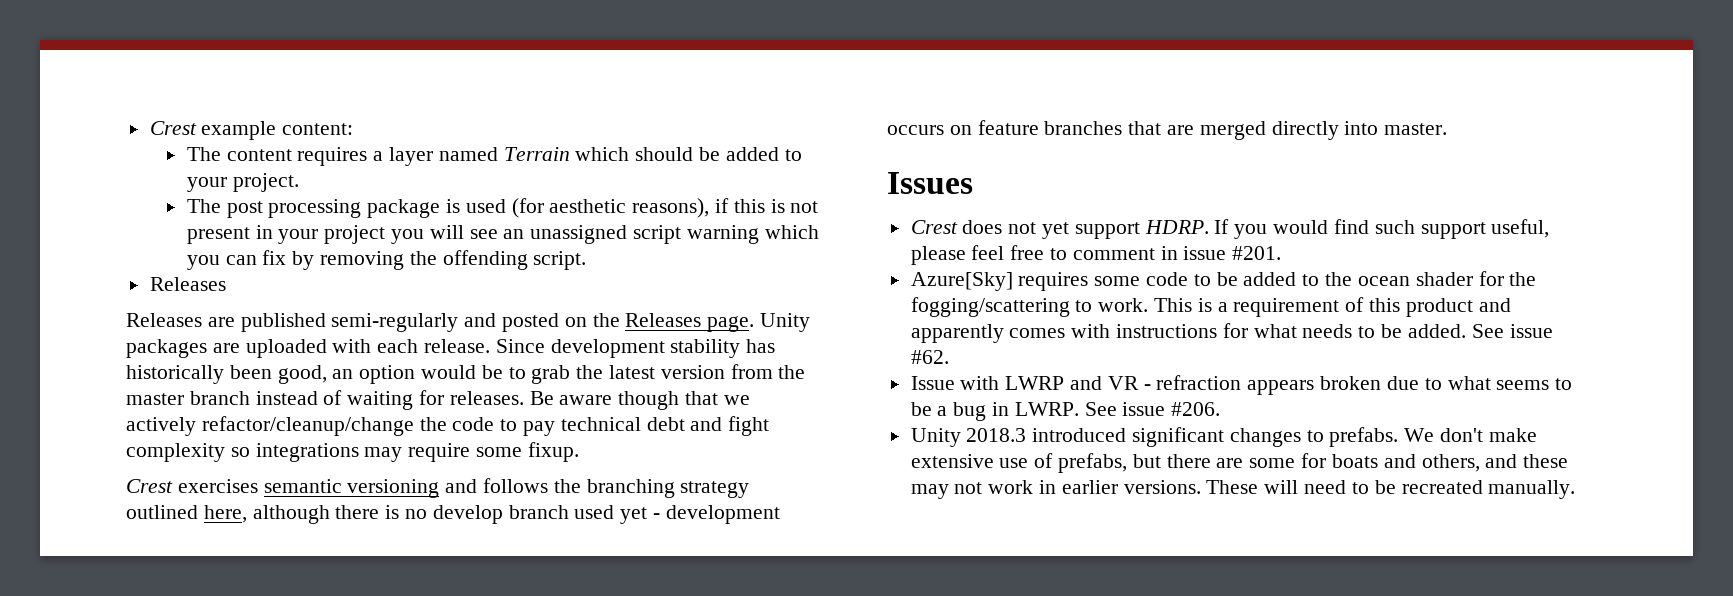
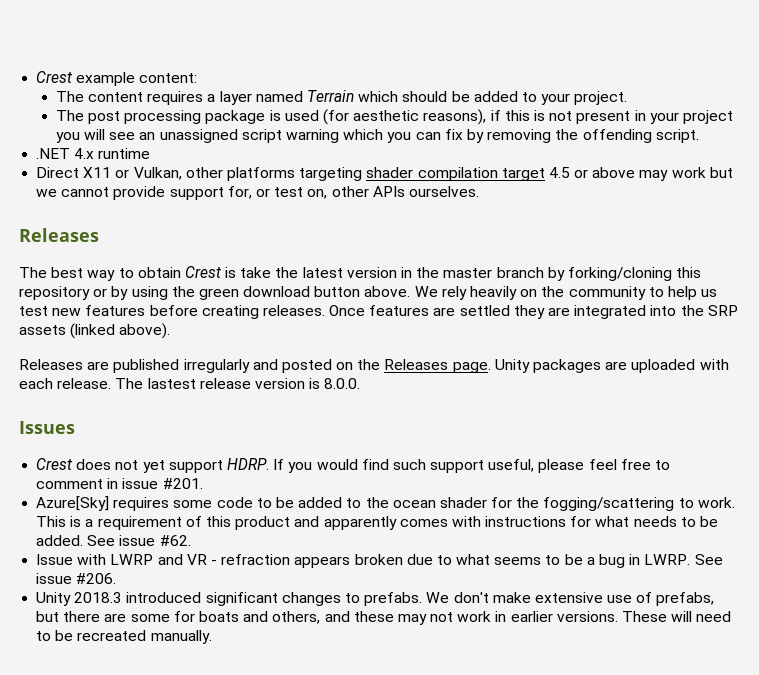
  The post processing package is used (for aesthetic reasons), if this is not present in your project you will see an unassigned script warning which you can fix by removing the offending script.
+ .NET 4.x runtime
+ Direct X11 or Vulkan, other platforms targeting shader compilation target 4.5 or above may work but we cannot provide support for, or test on, other APIs ourselves.
  Releases
+ The best way to obtain Crest is take the latest version in the master branch by forking/cloning this repository or by using the green download button above. We rely heavily on the community to help us test new features before creating releases. Once features are settled they are integrated into the SRP assets (linked above).
- Releases are published semi-regularly and posted on the Releases page.
+ Releases are published irregularly and posted on the Releases page.
- Since development stability has historically been good, an option would be to grab the latest version from the master branch instead of waiting for releases. Be aware though that we actively refactor/cleanup/change the code to pay technical debt and fight complexity so integrations may require some fixup.
- Crest exercises semantic versioning and follows the branching strategy outlined here, although there is no develop branch used yet - development occurs on feature branches that are merged directly into master.
+ The lastest release version is 8.0.0.

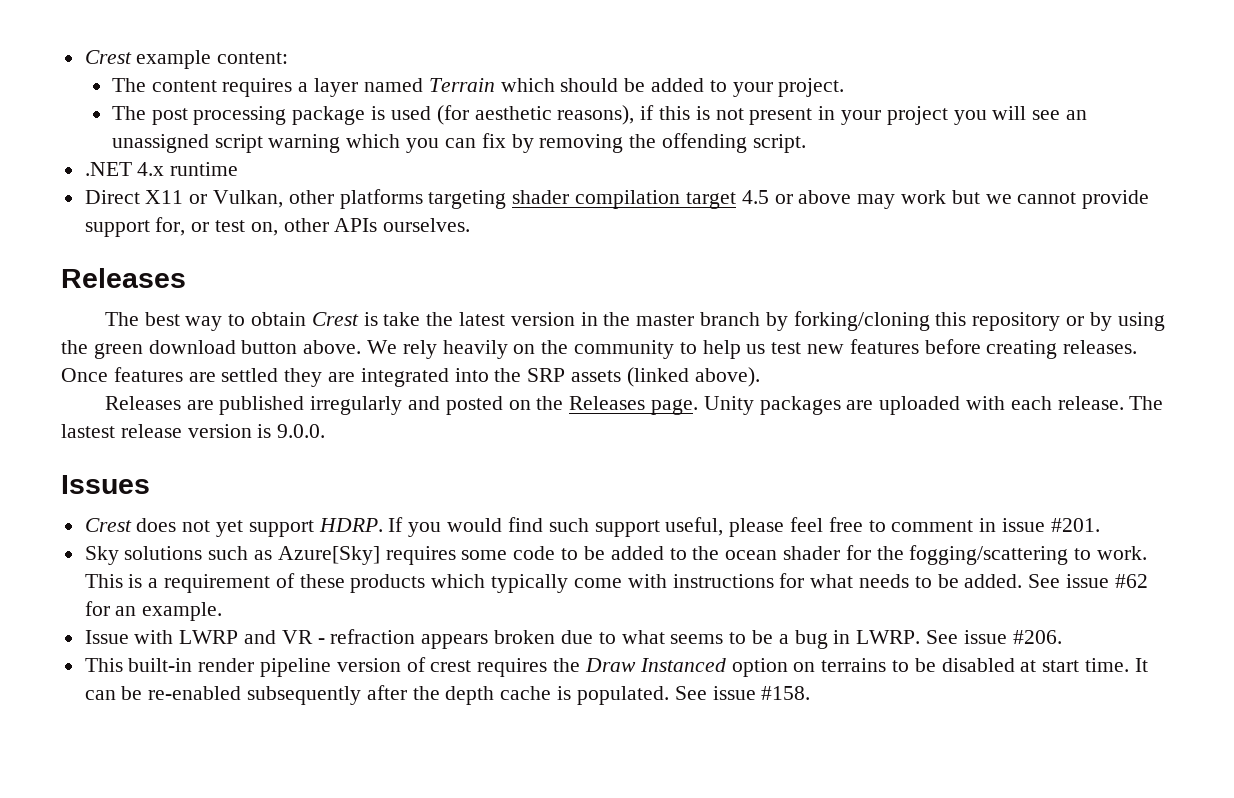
- The lastest release version is 8.0.0.
+ The lastest release version is 9.0.0.
- Azure[Sky] requires some code to be added to the ocean shader for the fogging/scattering to work.
+ Sky solutions such as Azure[Sky] requires some code to be added to the ocean shader for the fogging/scattering to work.
- This is a requirement of this product and apparently comes with instructions for what needs to be added.
+ This is a requirement of these products which typically come with instructions for what needs to be added.
- See issue #62.
+ See issue #62 for an example.
- Unity 2018.3 introduced significant changes to prefabs. We don't make extensive use of prefabs, but there are some for boats and others, and these may not work in earlier versions. These will need to be recreated manually.
+ This built-in render pipeline version of crest requires the Draw Instanced option on terrains to be disabled at start time. It can be re-enabled subsequently after the depth cache is populated. See issue #158.

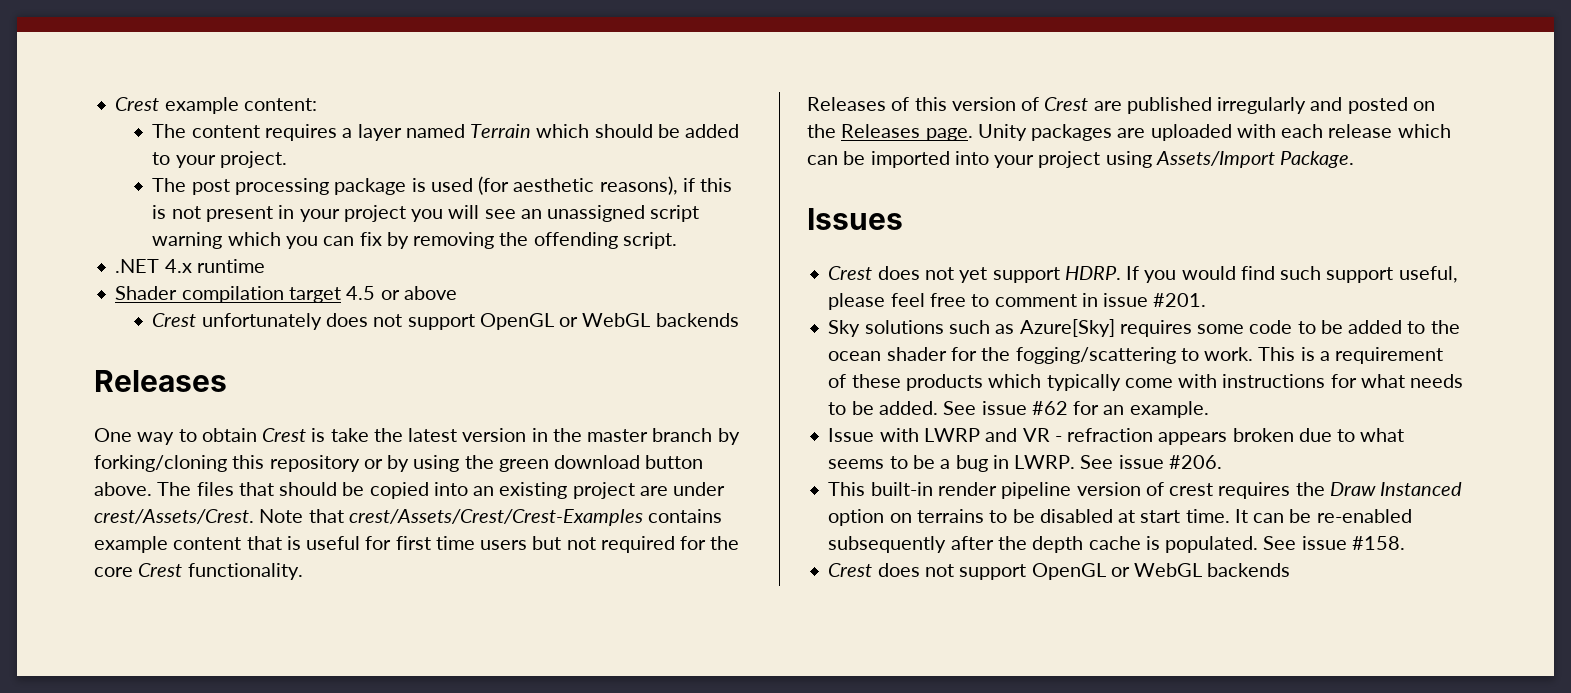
- Direct X11 or Vulkan, other platforms targeting shader compilation target 4.5 or above may work but we cannot provide support for, or test on, other APIs ourselves.
+ Shader compilation target 4.5 or above
+ Crest unfortunately does not support OpenGL or WebGL backends
- The best way to obtain Crest is take the latest version in the master branch by forking/cloning this repository or by using the green download button above.
+ One way to obtain Crest is take the latest version in the master branch by forking/cloning this repository or by using the green download button above.
- We rely heavily on the community to help us test new features before creating releases. Once features are settled they are integrated into the SRP assets (linked above).
- Releases are published irregularly and posted on the Releases page.
+ The files that should be copied into an existing project are under crest/Assets/Crest. Note that crest/Assets/Crest/Crest-Examples contains example content that is useful for first time users but not required for the core Crest functionality.
+ Releases of this version of Crest are published irregularly and posted on the Releases page.
- Unity packages are uploaded with each release. The lastest release version is 9.0.0.
+ Unity packages are uploaded with each release which can be imported into your project using Assets/Import Package.
+ Crest does not support OpenGL or WebGL backends

